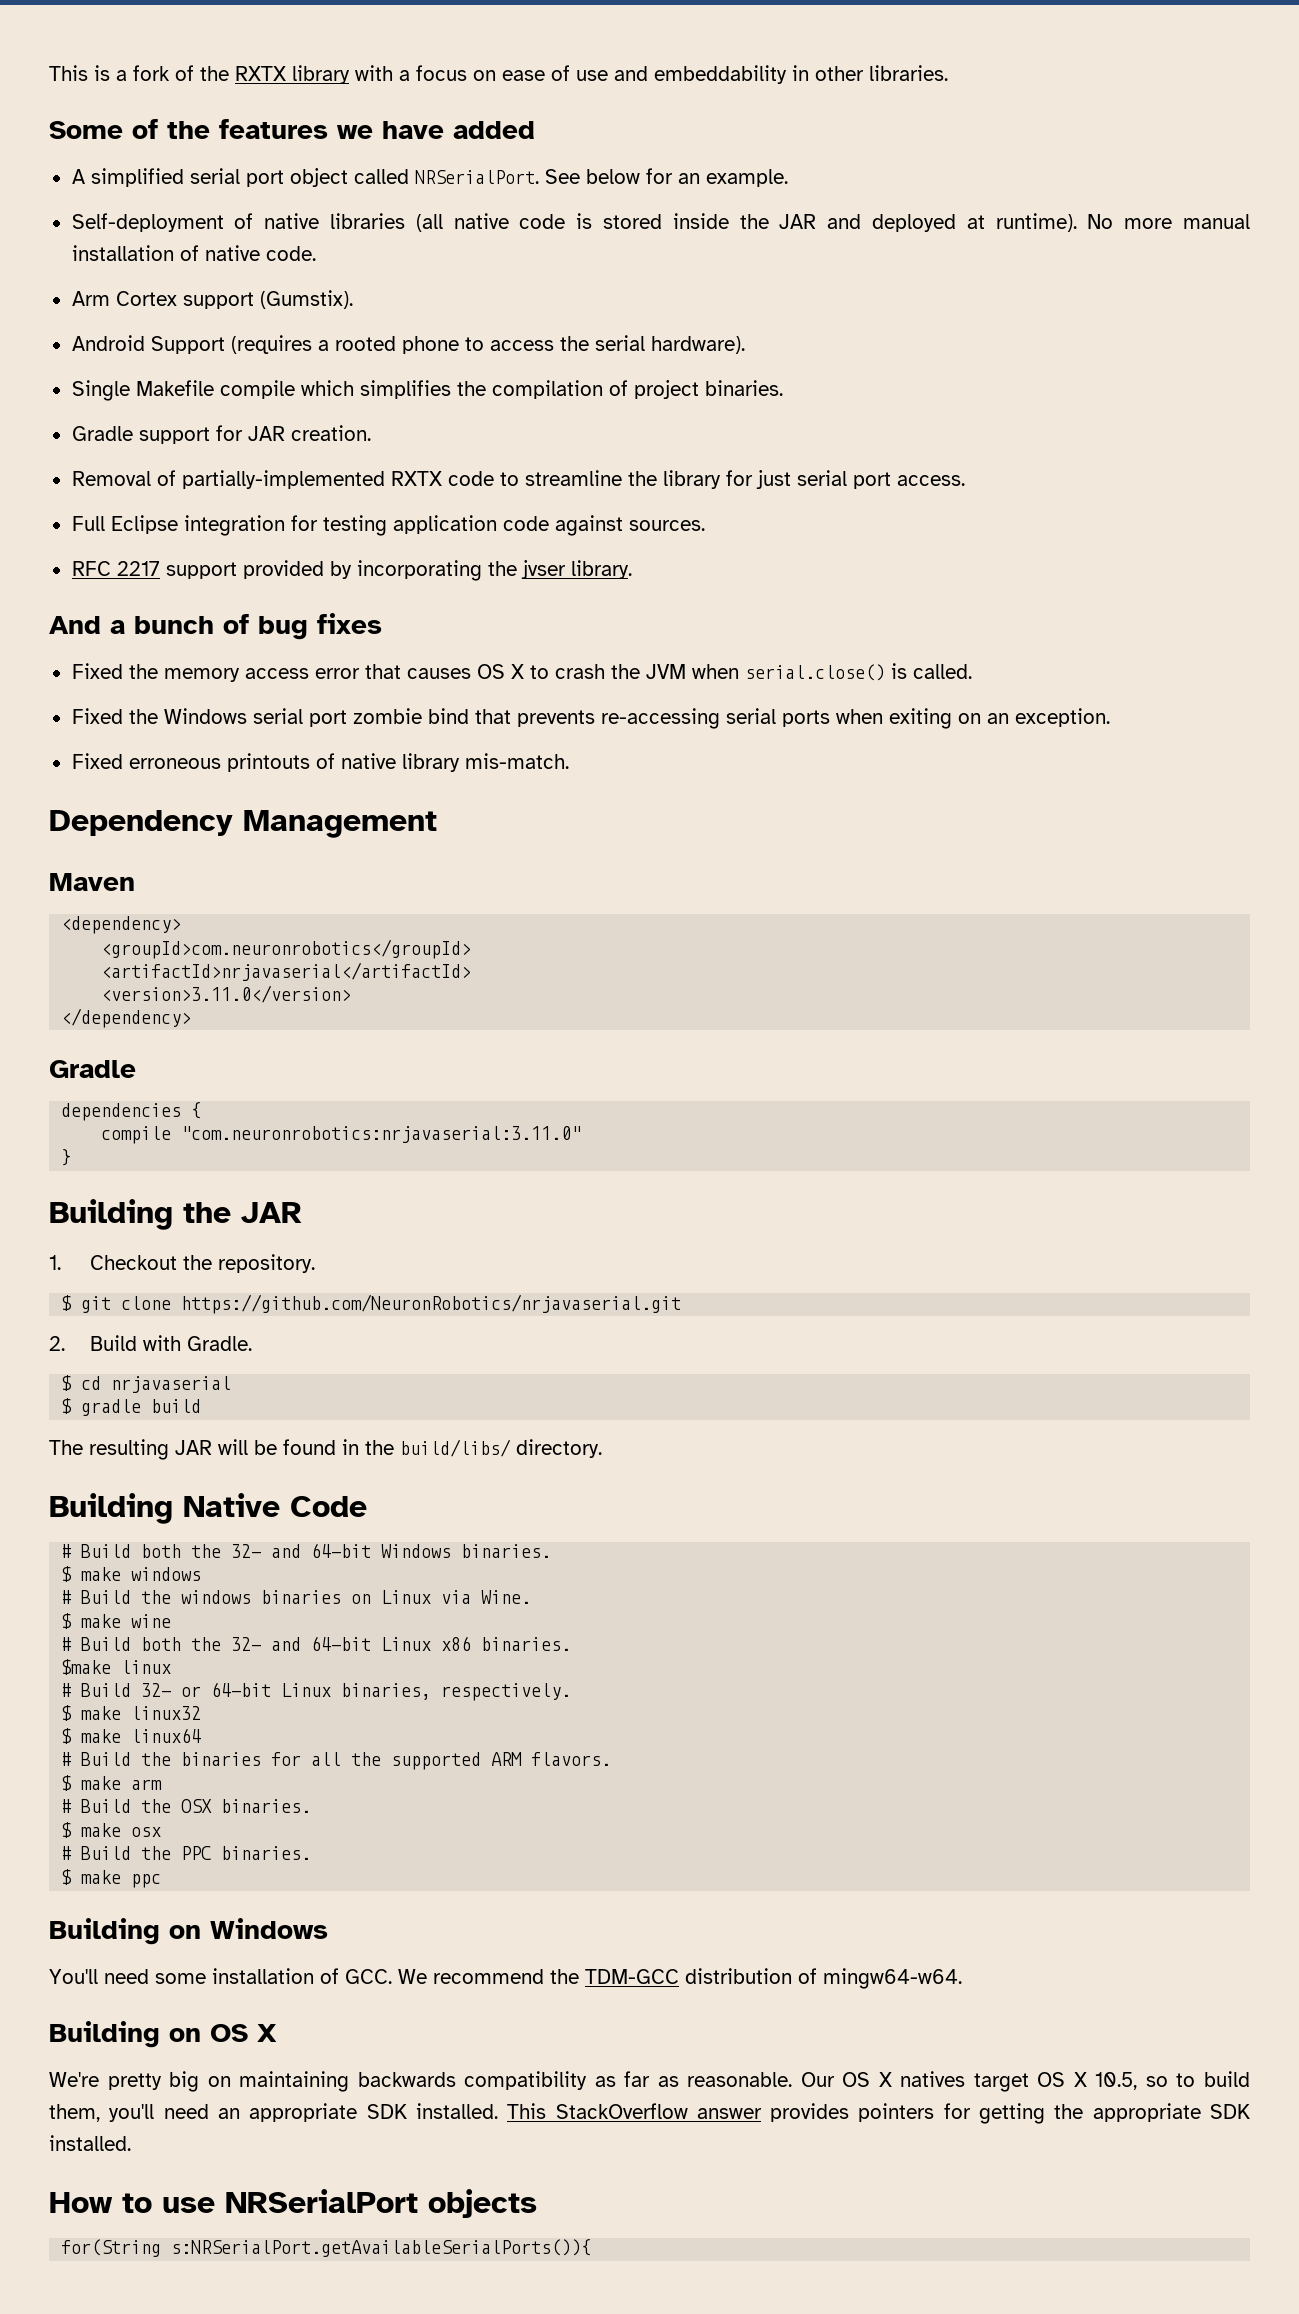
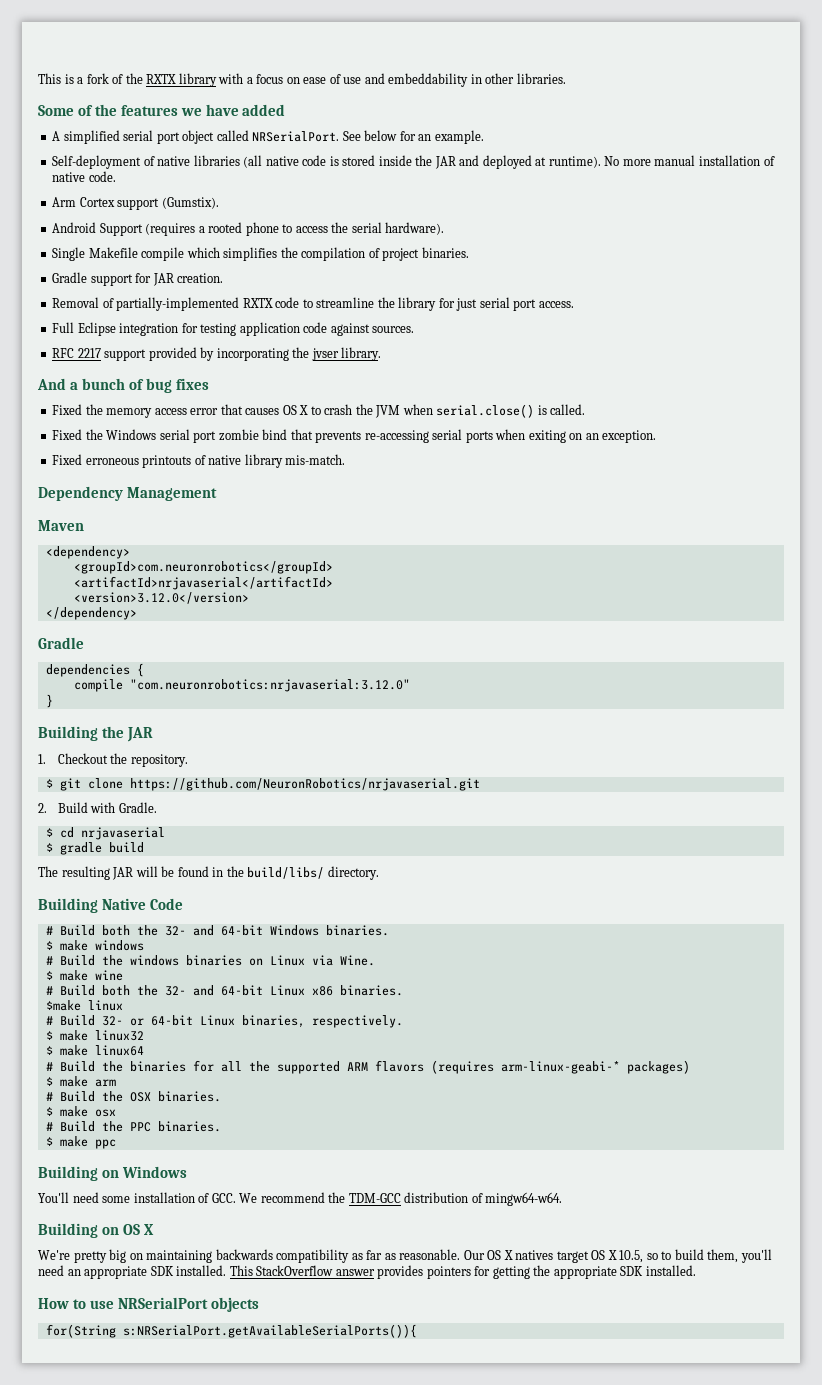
- <version>3.11.0</version>
+ <version>3.12.0</version>
- compile "com.neuronrobotics:nrjavaserial:3.11.0"
+ compile "com.neuronrobotics:nrjavaserial:3.12.0"
- # Build the binaries for all the supported ARM flavors.
+ # Build the binaries for all the supported ARM flavors (requires arm-linux-geabi-* packages)

